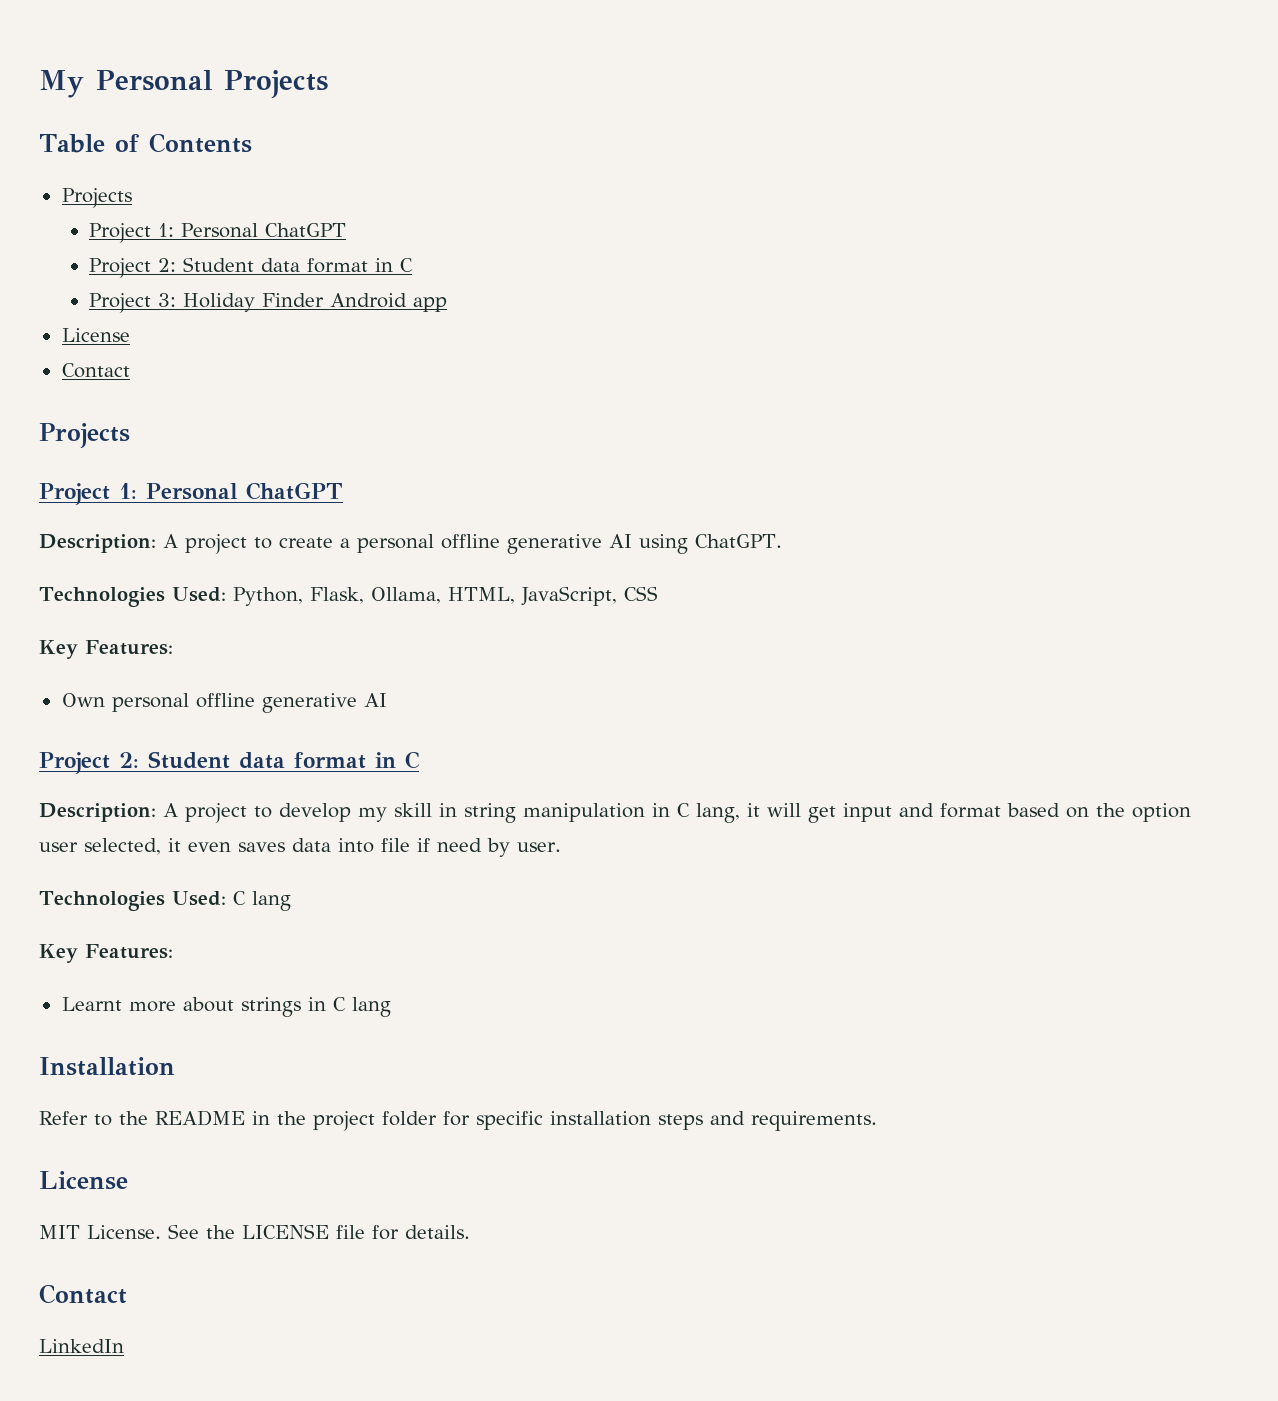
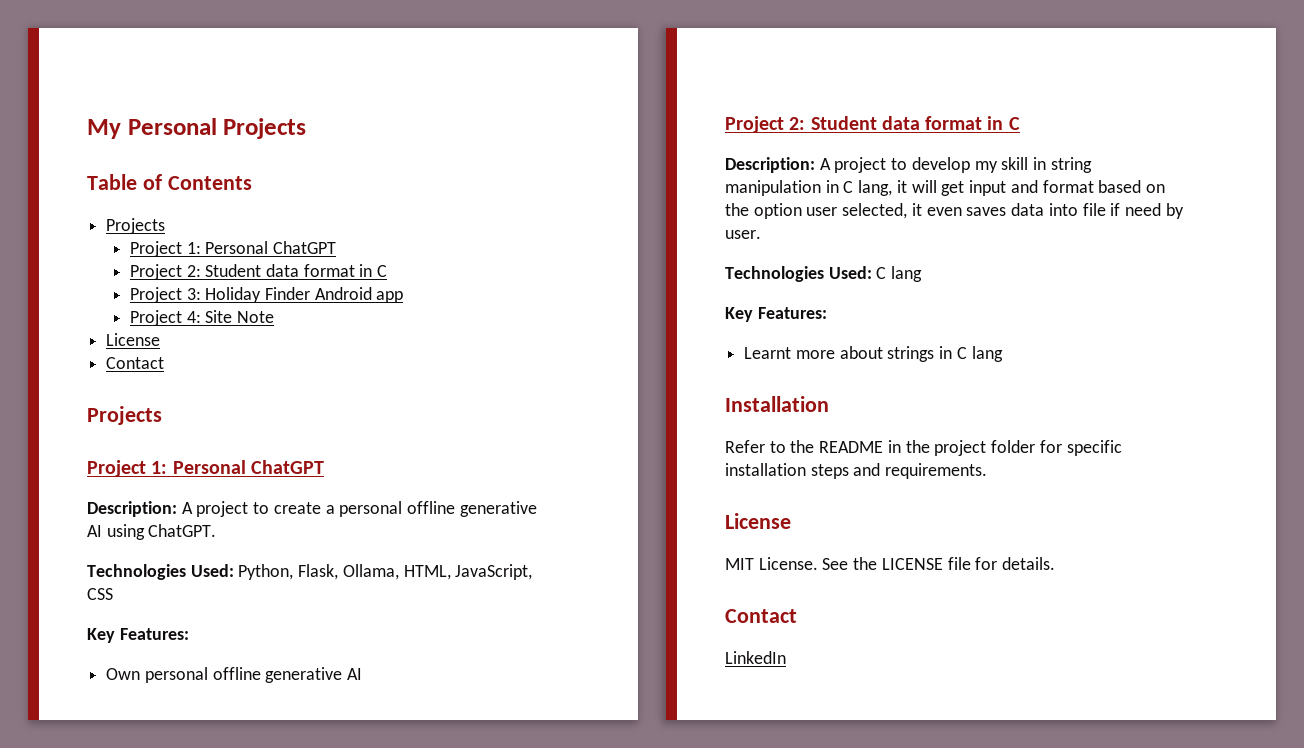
+ Project 4: Site Note

